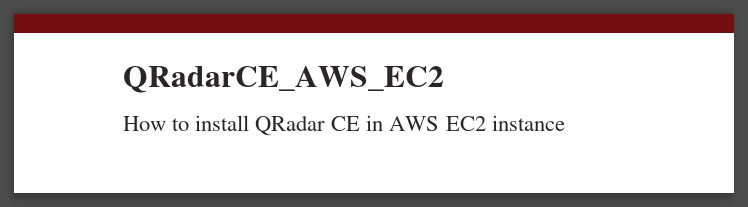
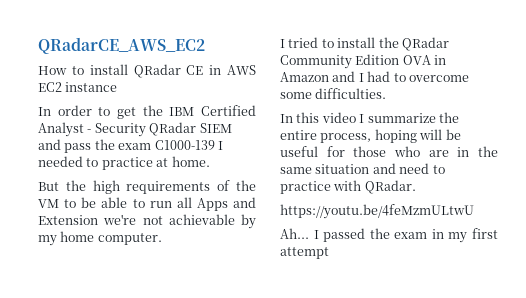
+ In order to get the IBM Certified Analyst - Security QRadar SIEM and pass the exam C1000-139 I needed to practice at home.
+ But the high requirements of the VM to be able to run all Apps and Extension we're not achievable by my home computer.
+ I tried to install the QRadar Community Edition OVA in Amazon and I had to overcome some difficulties.
+ In this video I summarize the entire process, hoping will be useful for those who are in the same situation and need to practice with QRadar.
+ https://youtu.be/4feMzmULtwU
+ Ah... I passed the exam in my first attempt

